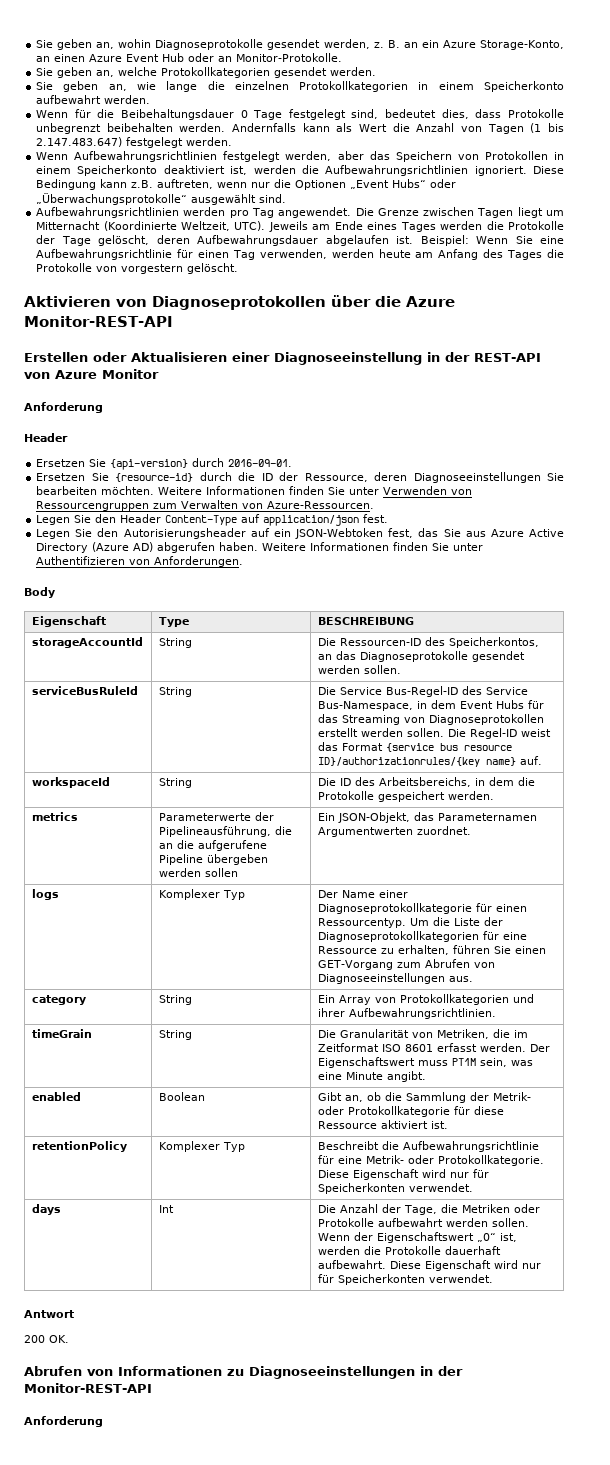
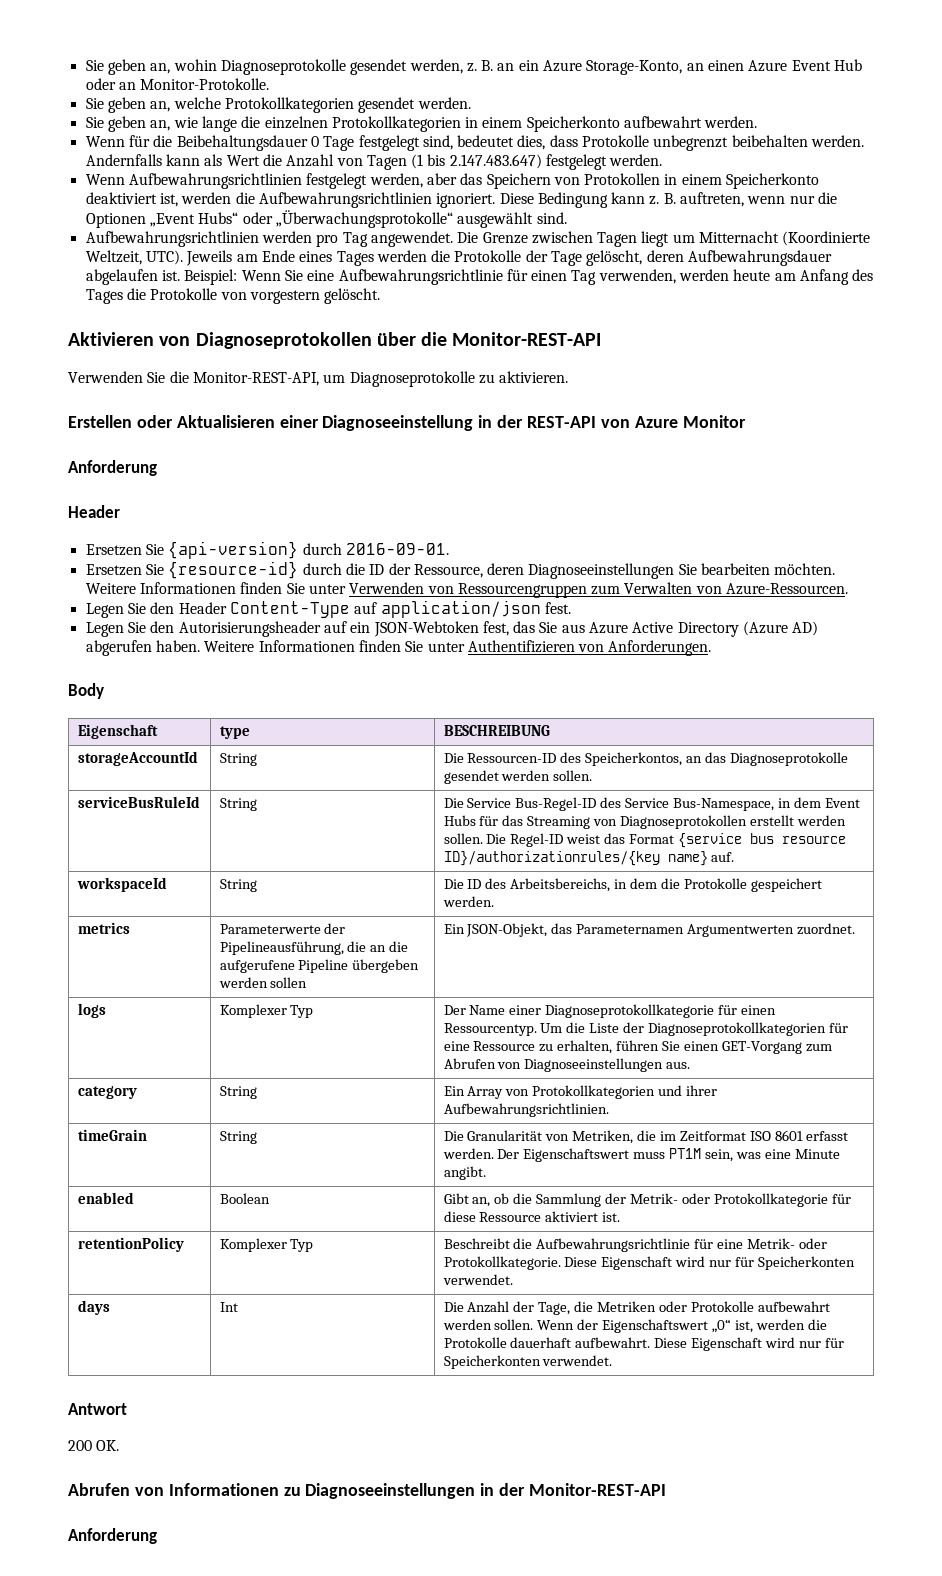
- Diese Bedingung kann z.B. auftreten, wenn nur die Optionen „Event Hubs“ oder „Überwachungsprotokolle“ ausgewählt sind.
+ Diese Bedingung kann z. B. auftreten, wenn nur die Optionen „Event Hubs“ oder „Überwachungsprotokolle“ ausgewählt sind.
- Aktivieren von Diagnoseprotokollen über die Azure Monitor-REST-API
+ Aktivieren von Diagnoseprotokollen über die Monitor-REST-API
+ Verwenden Sie die Monitor-REST-API, um Diagnoseprotokolle zu aktivieren.
- Eigenschaft | Type | BESCHREIBUNG
+ Eigenschaft | type | BESCHREIBUNG

